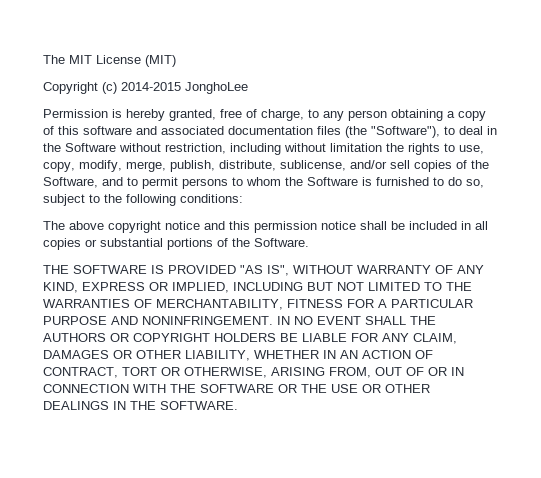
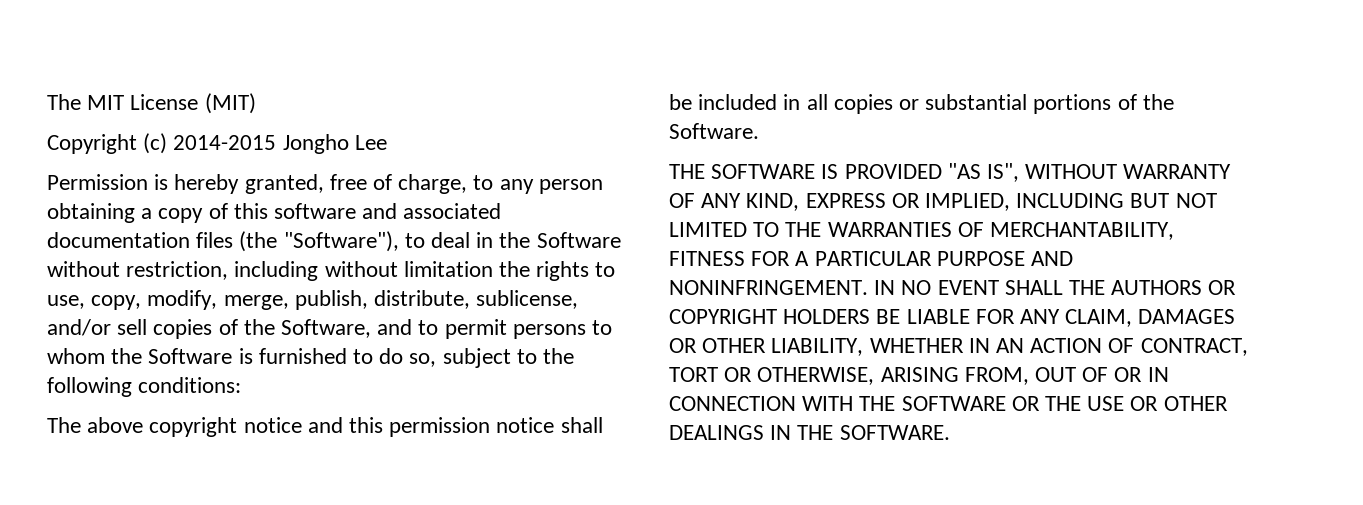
- Copyright (c) 2014-2015 JonghoLee
+ Copyright (c) 2014-2015 Jongho Lee

